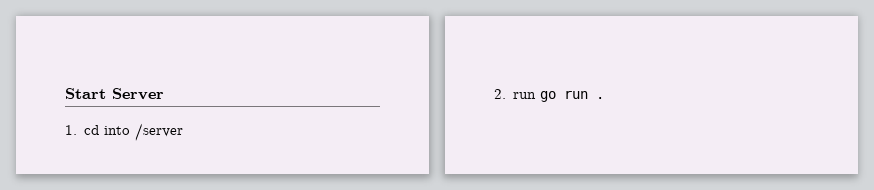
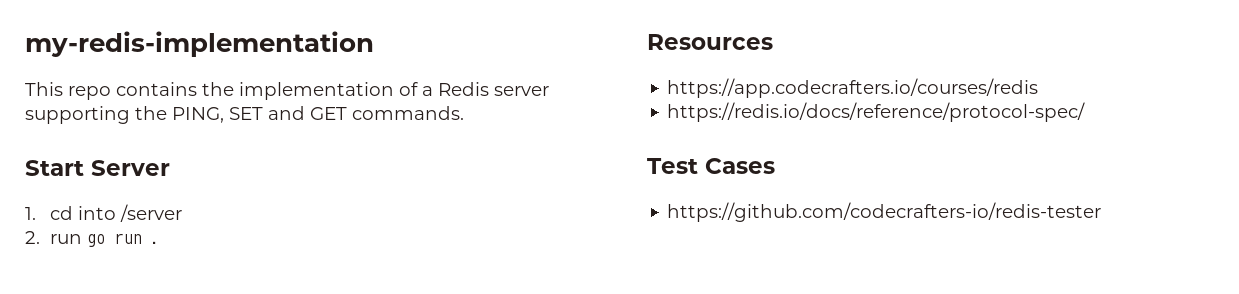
+ my-redis-implementation
+ This repo contains the implementation of a Redis server supporting the PING, SET and GET commands.
+ Resources
+ https://app.codecrafters.io/courses/redis
+ https://redis.io/docs/reference/protocol-spec/
+ Test Cases
+ https://github.com/codecrafters-io/redis-tester

